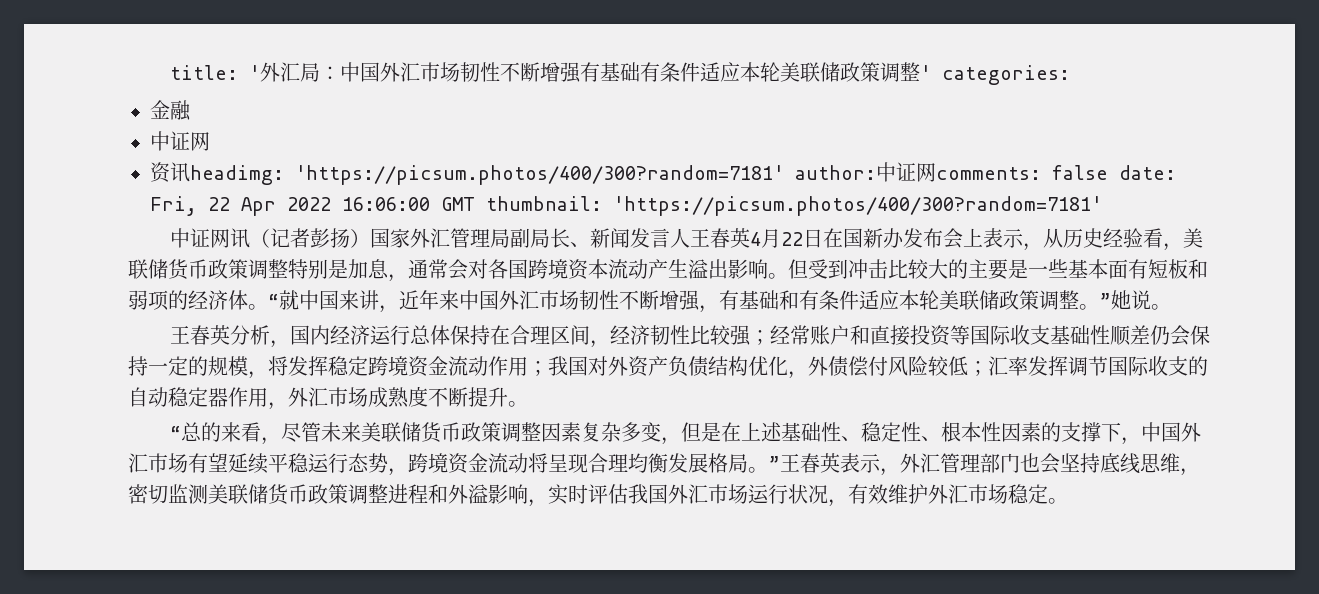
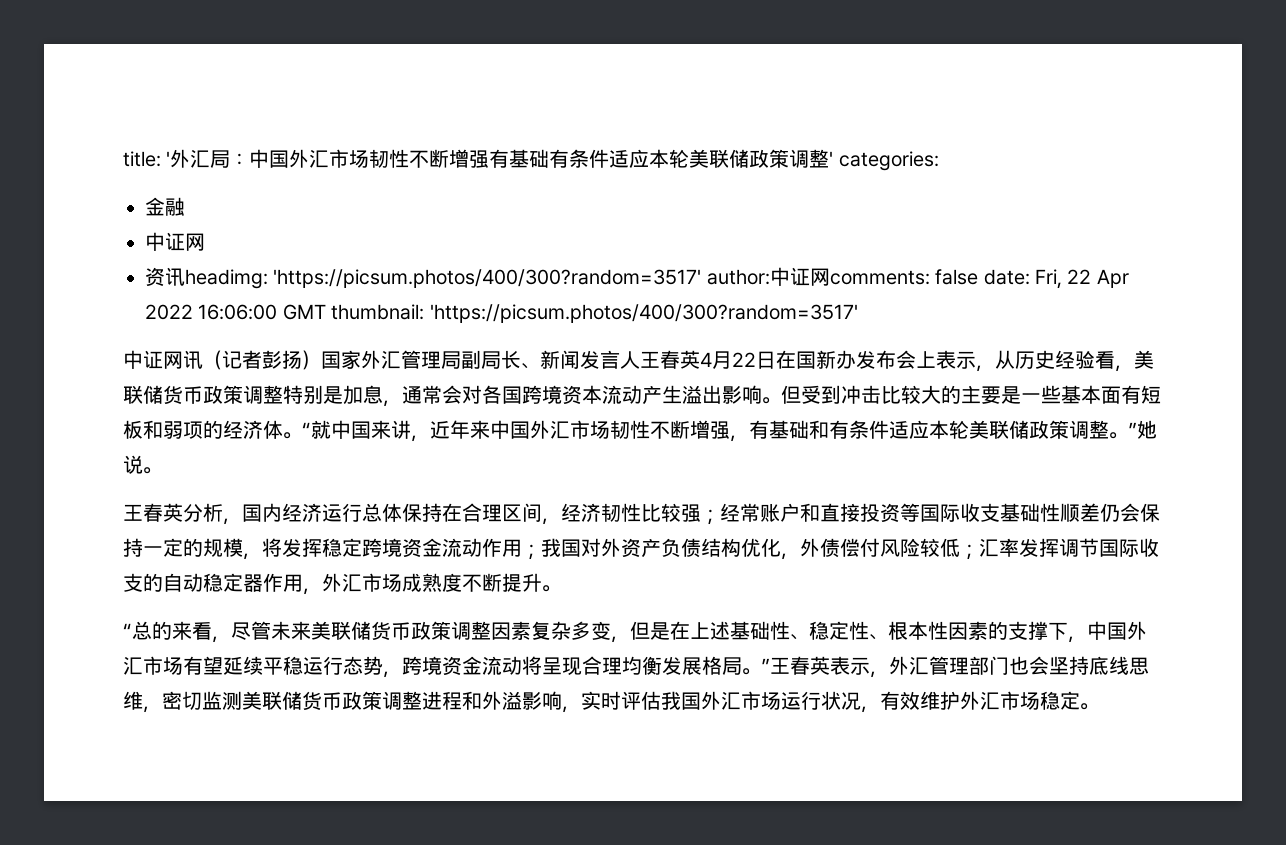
- 资讯headimg: 'https://picsum.photos/400/300?random=7181' author:中证网comments: false date: Fri, 22 Apr 2022 16:06:00 GMT thumbnail: 'https://picsum.photos/400/300?random=7181'
+ 资讯headimg: 'https://picsum.photos/400/300?random=3517' author:中证网comments: false date: Fri, 22 Apr 2022 16:06:00 GMT thumbnail: 'https://picsum.photos/400/300?random=3517'

